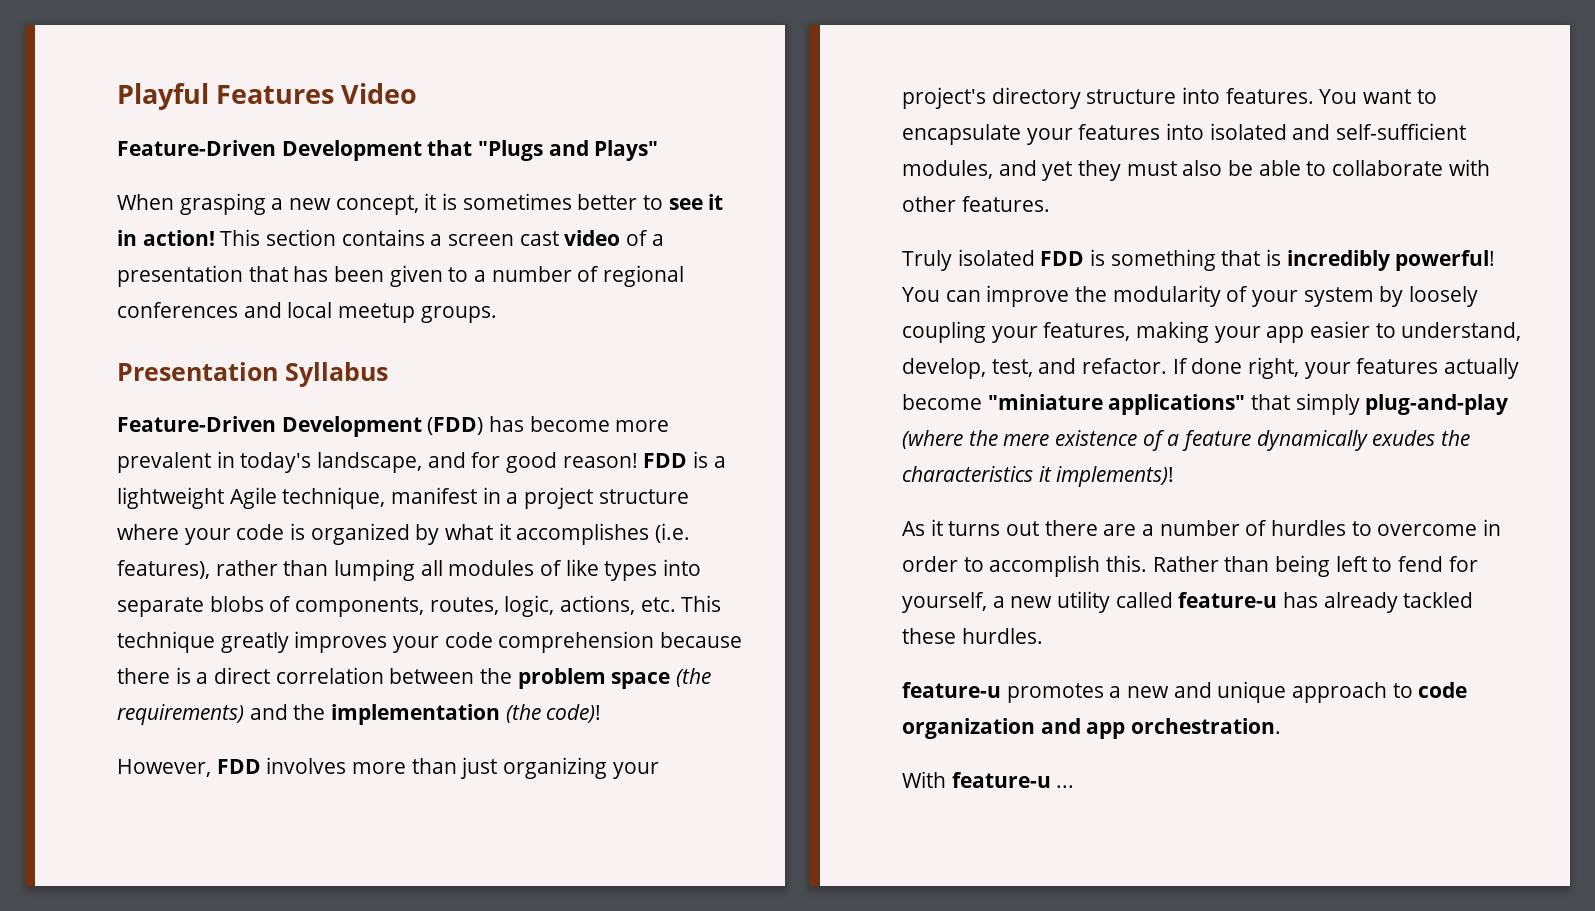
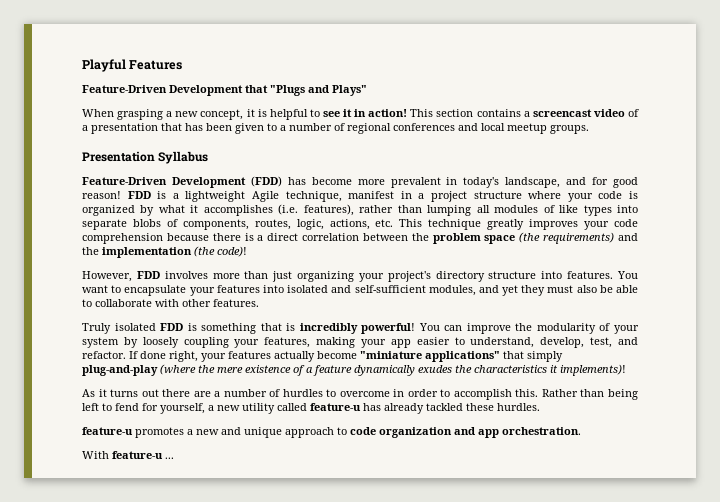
- Playful Features Video
+ Playful Features
- When grasping a new concept, it is sometimes better to see it in action!
+ When grasping a new concept, it is helpful to see it in action!
- This section contains a screen cast video of a presentation that has been given to a number of regional conferences and local meetup groups.
+ This section contains a screencast video of a presentation that has been given to a number of regional conferences and local meetup groups.

